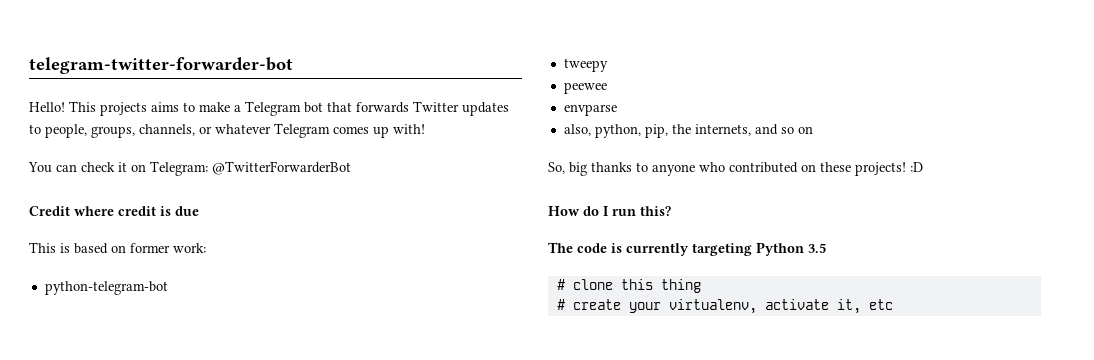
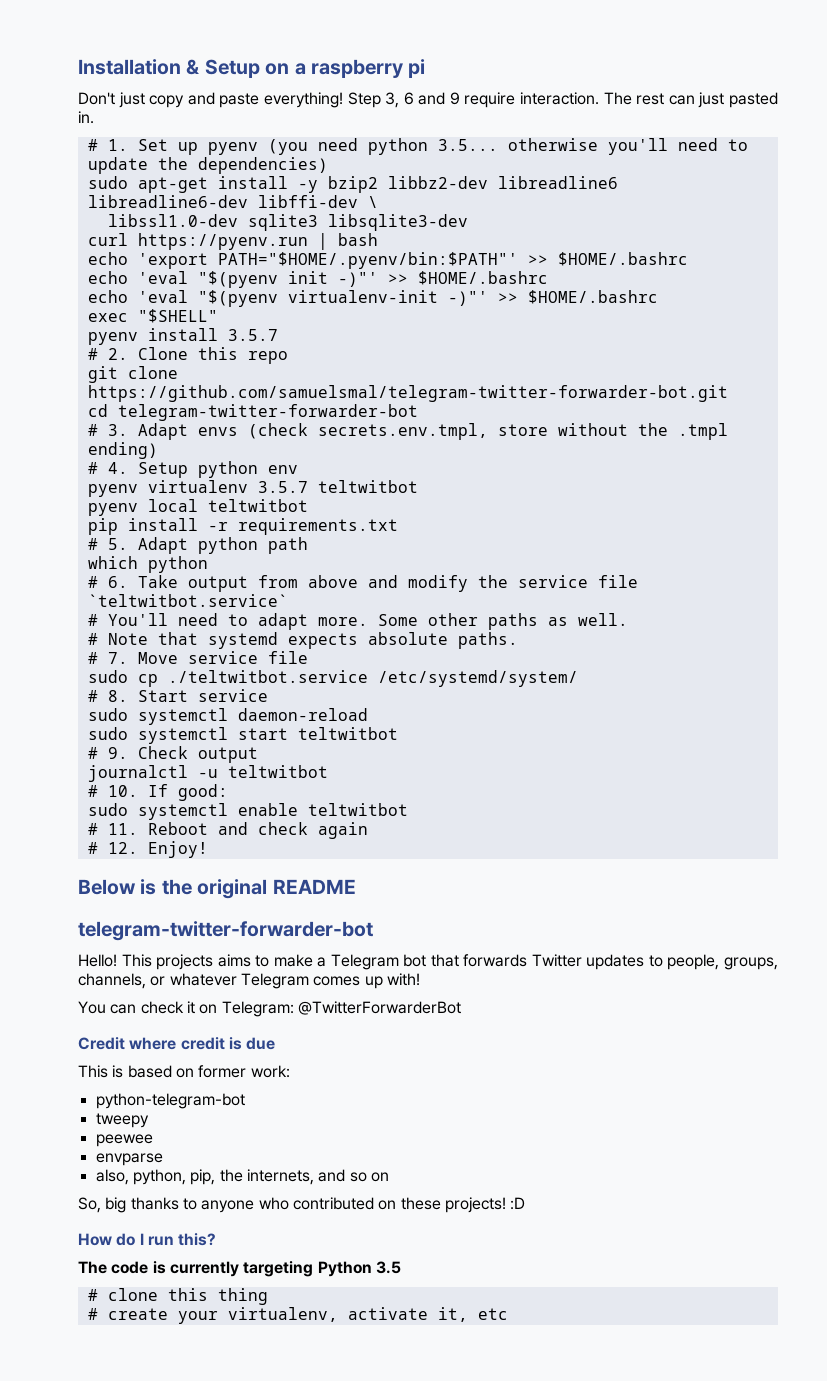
+ Installation & Setup on a raspberry pi
+ Don't just copy and paste everything! Step 3, 6 and 9 require interaction. The rest can just pasted in.
+ # 1. Set up pyenv (you need python 3.5... otherwise you'll need to update the dependencies)
+ sudo apt-get install -y bzip2 libbz2-dev libreadline6 libreadline6-dev libffi-dev \
+ libssl1.0-dev sqlite3 libsqlite3-dev
+ curl https://pyenv.run | bash
+ echo 'export PATH="$HOME/.pyenv/bin:$PATH"' >> $HOME/.bashrc
+ echo 'eval "$(pyenv init -)"' >> $HOME/.bashrc
+ echo 'eval "$(pyenv virtualenv-init -)"' >> $HOME/.bashrc
+ exec "$SHELL"
+ pyenv install 3.5.7
+ # 2. Clone this repo
+ git clone https://github.com/samuelsmal/telegram-twitter-forwarder-bot.git
+ cd telegram-twitter-forwarder-bot
+ # 3. Adapt envs (check secrets.env.tmpl, store without the .tmpl ending)
+ # 4. Setup python env
+ pyenv virtualenv 3.5.7 teltwitbot
+ pyenv local teltwitbot
+ pip install -r requirements.txt
+ # 5. Adapt python path
+ which python
+ # 6. Take output from above and modify the service file `teltwitbot.service`
+ # You'll need to adapt more. Some other paths as well.
+ # Note that systemd expects absolute paths.
+ # 7. Move service file
+ sudo cp ./teltwitbot.service /etc/systemd/system/
+ # 8. Start service
+ sudo systemctl daemon-reload
+ sudo systemctl start teltwitbot
+ # 9. Check output
+ journalctl -u teltwitbot
+ # 10. If good:
+ sudo systemctl enable teltwitbot
+ # 11. Reboot and check again
+ # 12. Enjoy!
+ Below is the original README

